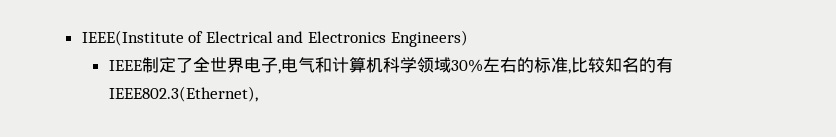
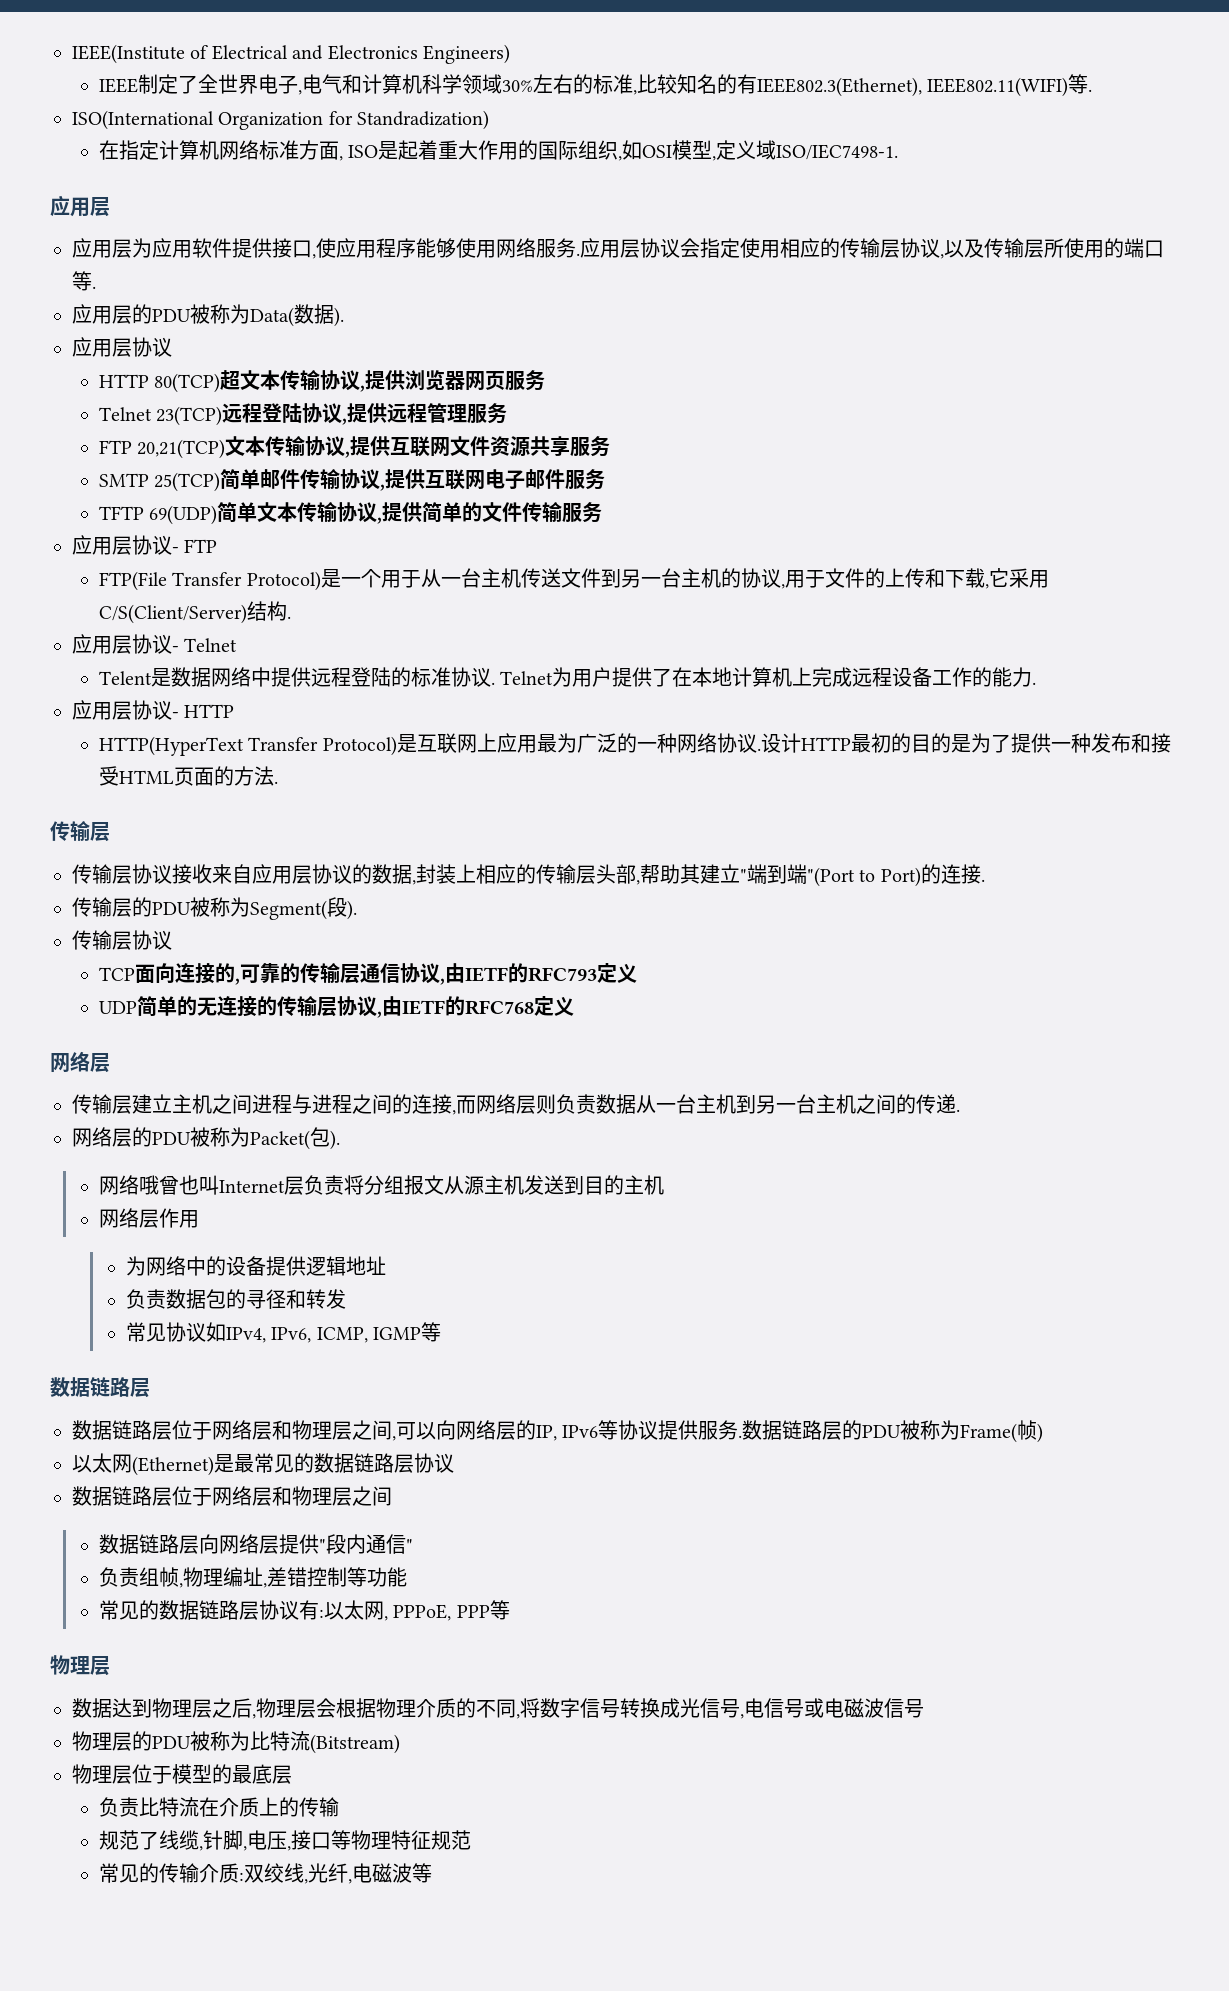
- IEEE制定了全世界电子,电气和计算机科学领域30%左右的标准,比较知名的有IEEE802.3(Ethernet),
+ IEEE制定了全世界电子,电气和计算机科学领域30%左右的标准,比较知名的有IEEE802.3(Ethernet), IEEE802.11(WIFI)等.
+ ISO(International Organization for Standradization)
+ 在指定计算机网络标准方面, ISO是起着重大作用的国际组织,如OSI模型,定义域ISO/IEC7498-1.
+ 应用层
+ 应用层为应用软件提供接口,使应用程序能够使用网络服务.应用层协议会指定使用相应的传输层协议,以及传输层所使用的端口等.
+ 应用层的PDU被称为Data(数据).
+ 应用层协议
+ HTTP 80(TCP)超文本传输协议,提供浏览器网页服务
+ Telnet 23(TCP)远程登陆协议,提供远程管理服务
+ FTP 20,21(TCP)文本传输协议,提供互联网文件资源共享服务
+ SMTP 25(TCP)简单邮件传输协议,提供互联网电子邮件服务
+ TFTP 69(UDP)简单文本传输协议,提供简单的文件传输服务
+ 应用层协议- FTP
+ FTP(File Transfer Protocol)是一个用于从一台主机传送文件到另一台主机的协议,用于文件的上传和下载,它采用C/S(Client/Server)结构.
+ 应用层协议- Telnet
+ Telent是数据网络中提供远程登陆的标准协议. Telnet为用户提供了在本地计算机上完成远程设备工作的能力.
+ 应用层协议- HTTP
+ HTTP(HyperText Transfer Protocol)是互联网上应用最为广泛的一种网络协议.设计HTTP最初的目的是为了提供一种发布和接受HTML页面的方法.
+ 传输层
+ 传输层协议接收来自应用层协议的数据,封装上相应的传输层头部,帮助其建立"端到端"(Port to Port)的连接.
+ 传输层的PDU被称为Segment(段).
+ 传输层协议
+ TCP面向连接的,可靠的传输层通信协议,由IETF的RFC793定义
+ UDP简单的无连接的传输层协议,由IETF的RFC768定义
+ 网络层
+ 传输层建立主机之间进程与进程之间的连接,而网络层则负责数据从一台主机到另一台主机之间的传递.
+ 网络层的PDU被称为Packet(包).
+ 网络哦曾也叫Internet层负责将分组报文从源主机发送到目的主机
+ 网络层作用
+ 为网络中的设备提供逻辑地址
+ 负责数据包的寻径和转发
+ 常见协议如IPv4, IPv6, ICMP, IGMP等
+ 数据链路层
+ 数据链路层位于网络层和物理层之间,可以向网络层的IP, IPv6等协议提供服务.数据链路层的PDU被称为Frame(帧)
+ 以太网(Ethernet)是最常见的数据链路层协议
+ 数据链路层位于网络层和物理层之间
+ 数据链路层向网络层提供"段内通信"
+ 负责组帧,物理编址,差错控制等功能
+ 常见的数据链路层协议有:以太网, PPPoE, PPP等
+ 物理层
+ 数据达到物理层之后,物理层会根据物理介质的不同,将数字信号转换成光信号,电信号或电磁波信号
+ 物理层的PDU被称为比特流(Bitstream)
+ 物理层位于模型的最底层
+ 负责比特流在介质上的传输
+ 规范了线缆,针脚,电压,接口等物理特征规范
+ 常见的传输介质:双绞线,光纤,电磁波等

